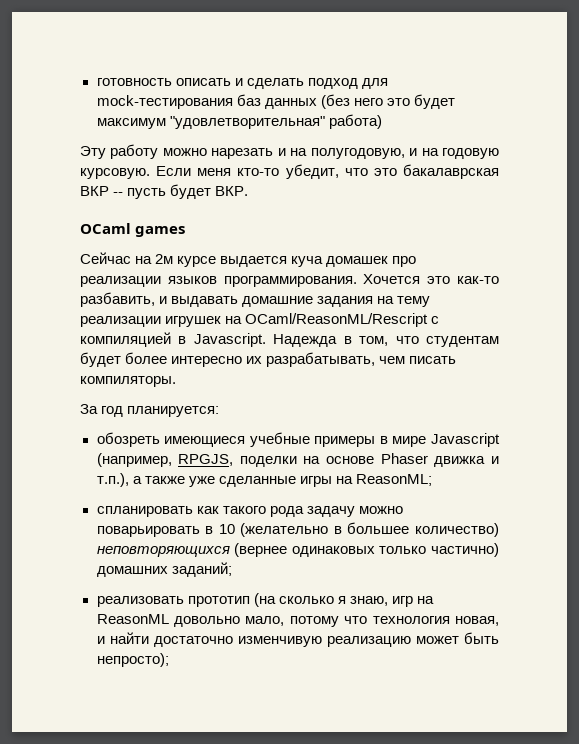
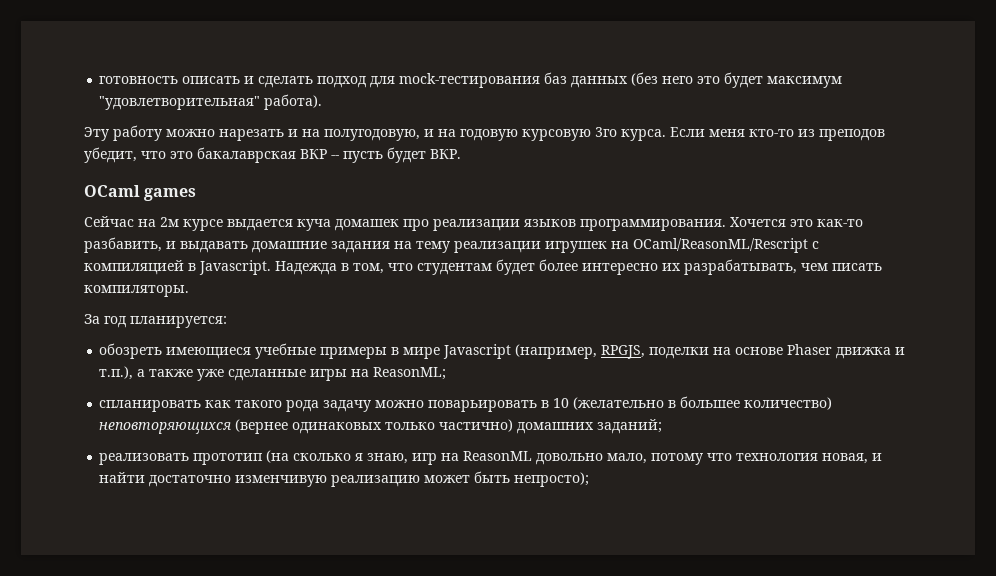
- готовность описать и сделать подход для mock-тестирования баз данных (без него это будет максимум "удовлетворительная" работа)
+ готовность описать и сделать подход для mock-тестирования баз данных (без него это будет максимум "удовлетворительная" работа).
- Эту работу можно нарезать и на полугодовую, и на годовую курсовую.
+ Эту работу можно нарезать и на полугодовую, и на годовую курсовую 3го курса.
- Если меня кто-то убедит, что это бакалаврская ВКР -- пусть будет ВКР.
+ Если меня кто-то из преподов убедит, что это бакалаврская ВКР -- пусть будет ВКР.

